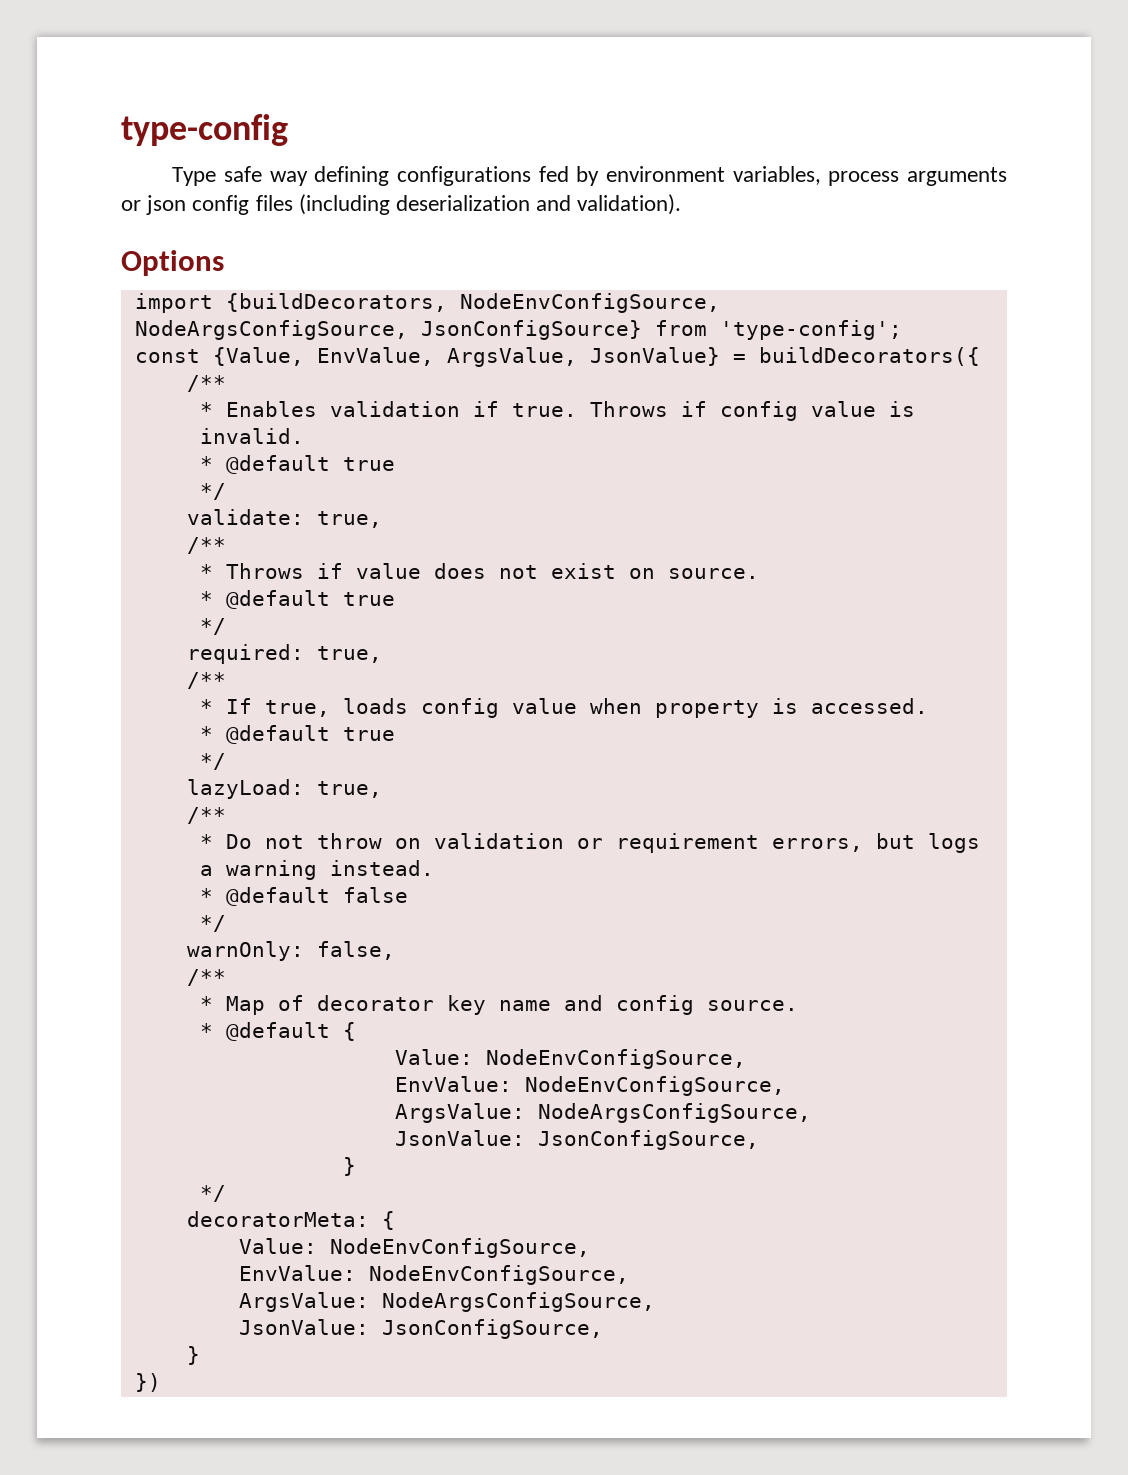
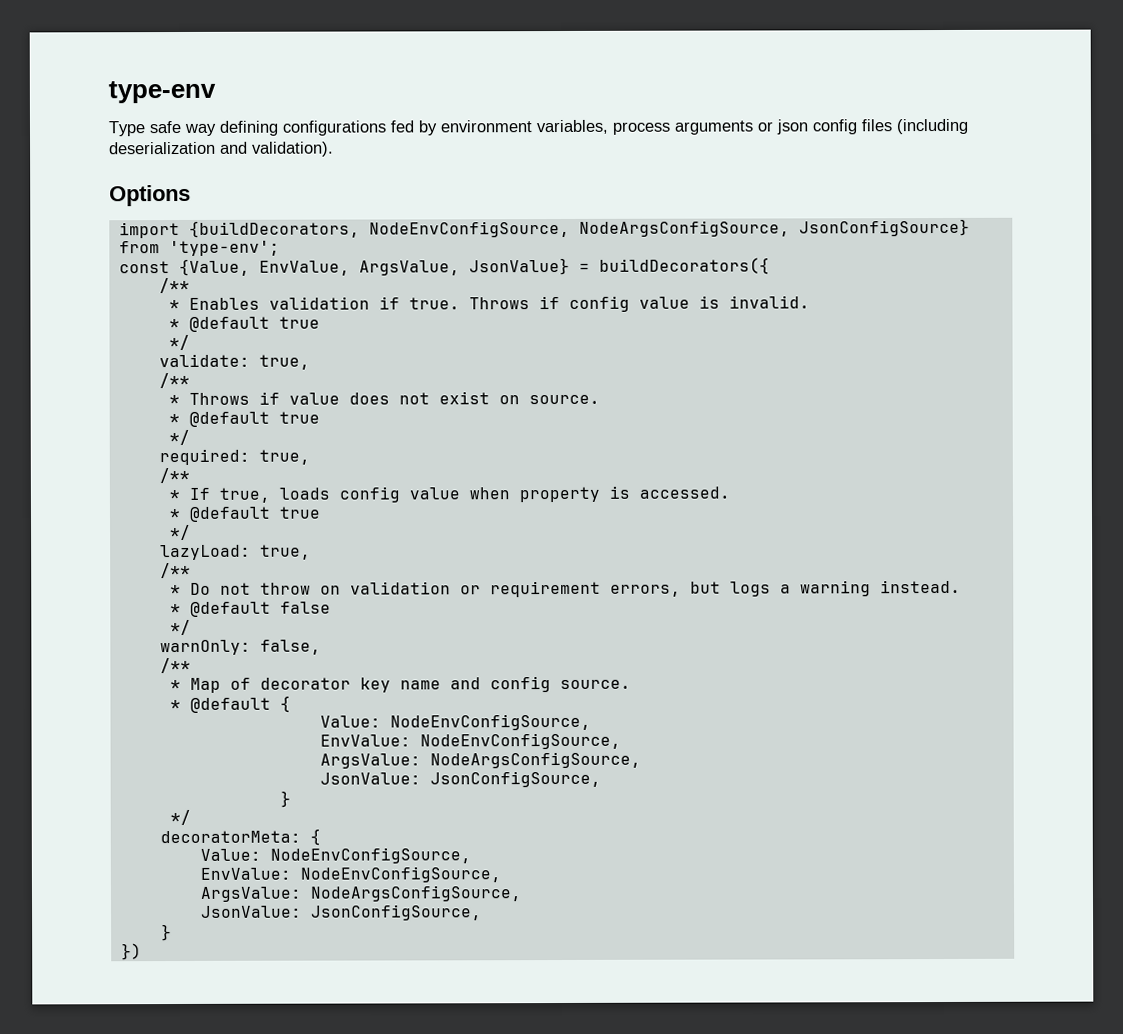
- type-config
+ type-env
- import {buildDecorators, NodeEnvConfigSource, NodeArgsConfigSource, JsonConfigSource} from 'type-config';
+ import {buildDecorators, NodeEnvConfigSource, NodeArgsConfigSource, JsonConfigSource} from 'type-env';

